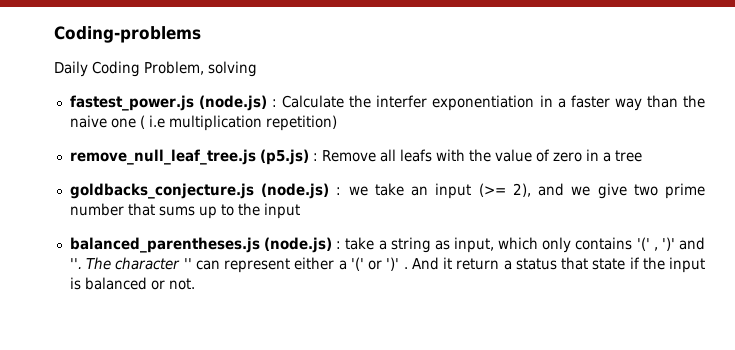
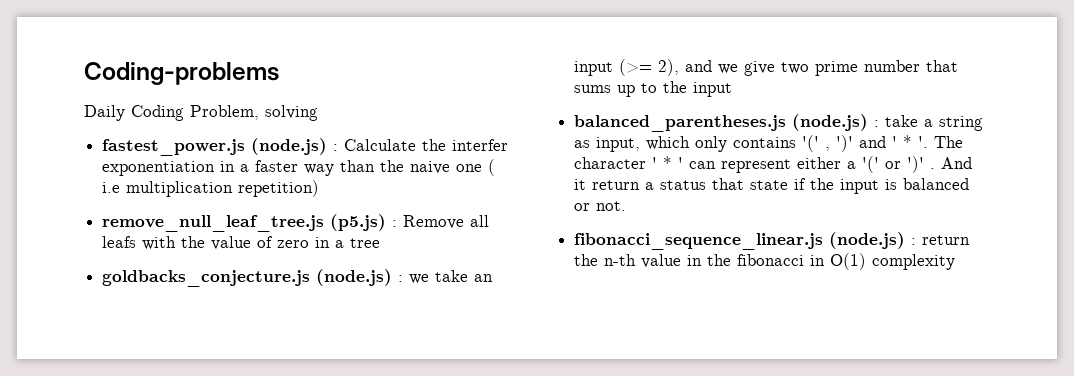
- balanced_parentheses.js (node.js) : take a string as input, which only contains '(' , ')' and ''. The character '' can represent either a '(' or ')' .
+ balanced_parentheses.js (node.js) : take a string as input, which only contains '(' , ')' and ' * '. The character ' * ' can represent either a '(' or ')' .
+ fibonacci_sequence_linear.js (node.js) : return the n-th value in the fibonacci in O(1) complexity

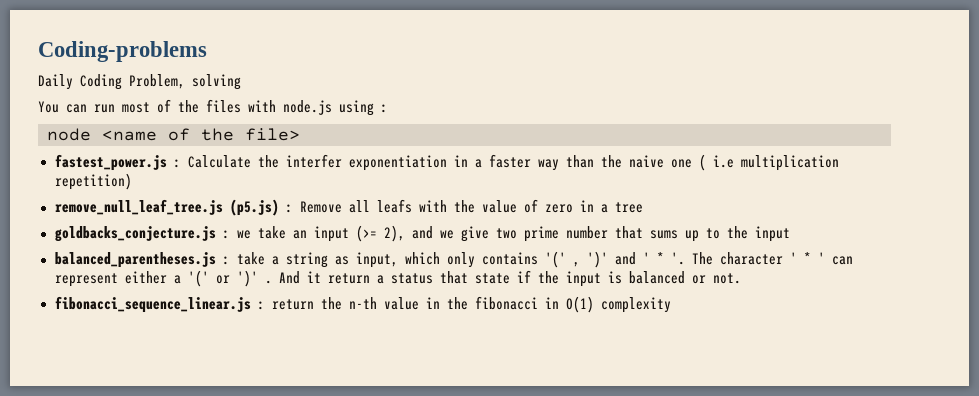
+ You can run most of the files with node.js using :
+ node <name of the file>
- fastest_power.js (node.js) : Calculate the interfer exponentiation in a faster way than the naive one ( i.e multiplication repetition)
+ fastest_power.js : Calculate the interfer exponentiation in a faster way than the naive one ( i.e multiplication repetition)
- goldbacks_conjecture.js (node.js) : we take an input (>= 2), and we give two prime number that sums up to the input
+ goldbacks_conjecture.js : we take an input (>= 2), and we give two prime number that sums up to the input
- balanced_parentheses.js (node.js) : take a string as input, which only contains '(' , ')' and ' * '.
+ balanced_parentheses.js : take a string as input, which only contains '(' , ')' and ' * '.
- fibonacci_sequence_linear.js (node.js) : return the n-th value in the fibonacci in O(1) complexity
+ fibonacci_sequence_linear.js : return the n-th value in the fibonacci in O(1) complexity

